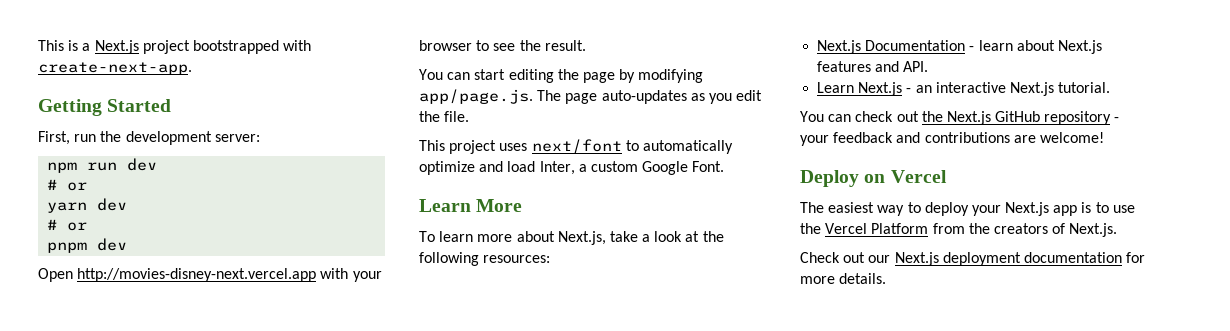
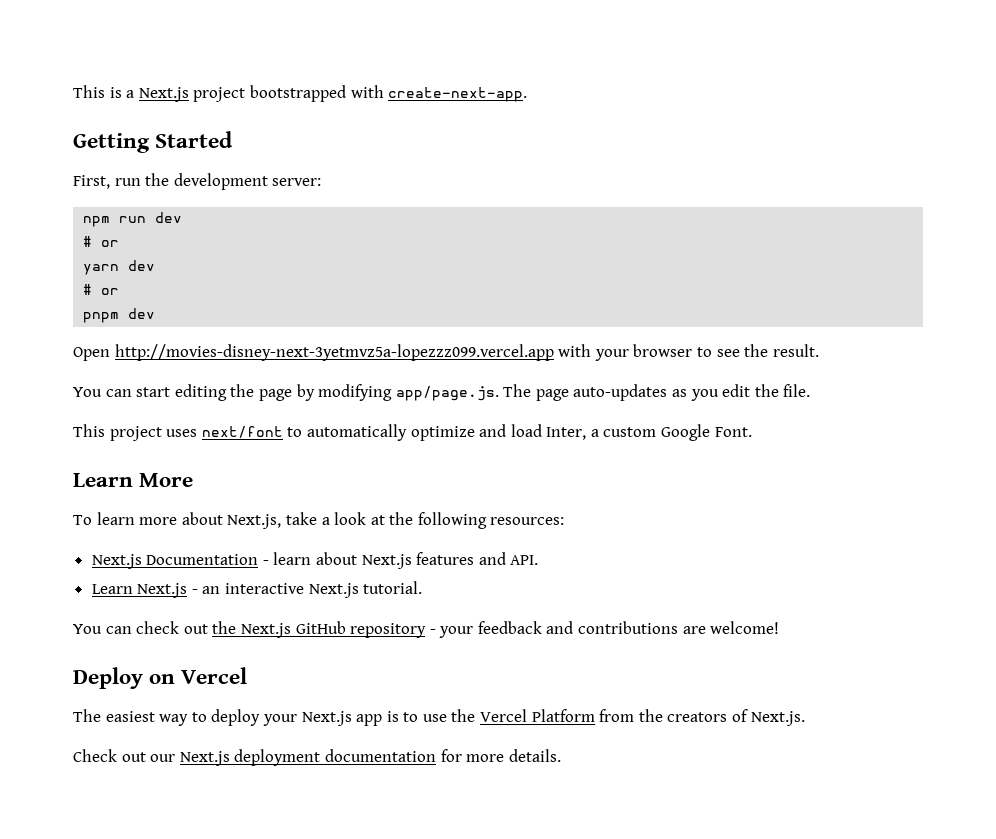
- Open http://movies-disney-next.vercel.app with your browser to see the result.
+ Open http://movies-disney-next-3yetmvz5a-lopezzz099.vercel.app with your browser to see the result.

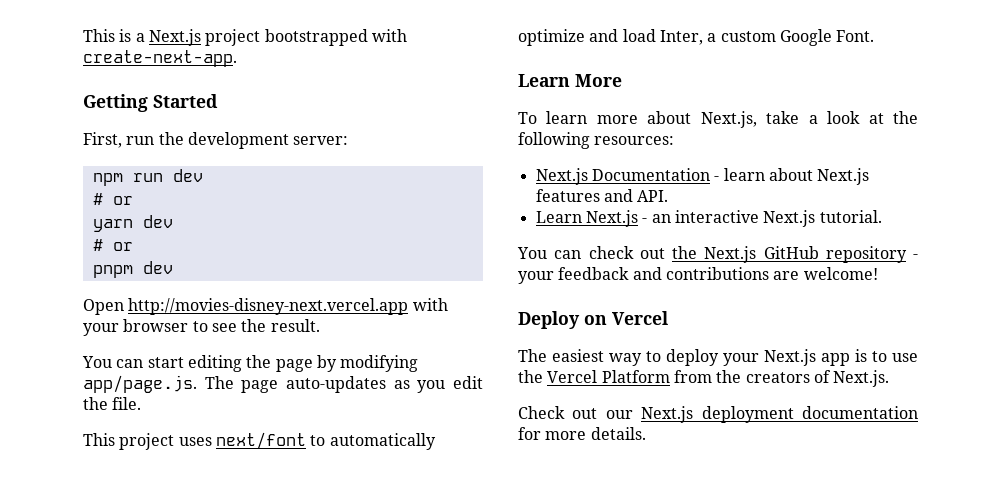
- Open http://movies-disney-next-3yetmvz5a-lopezzz099.vercel.app with your browser to see the result.
+ Open http://movies-disney-next.vercel.app with your browser to see the result.

